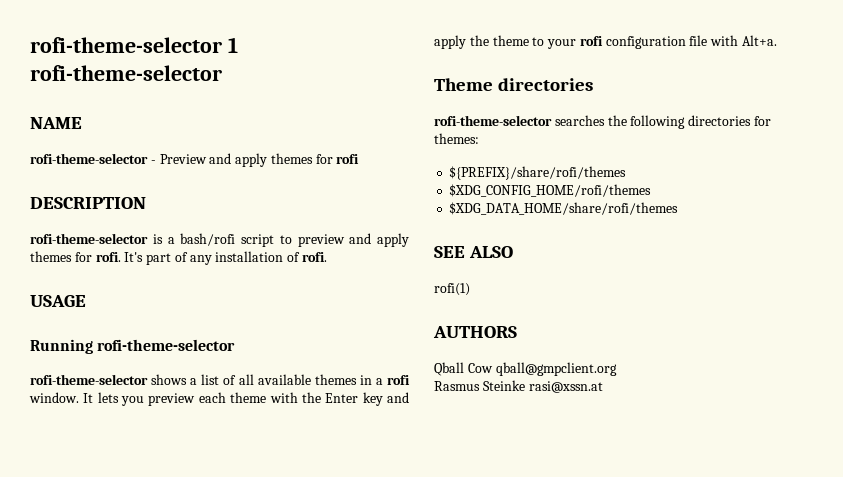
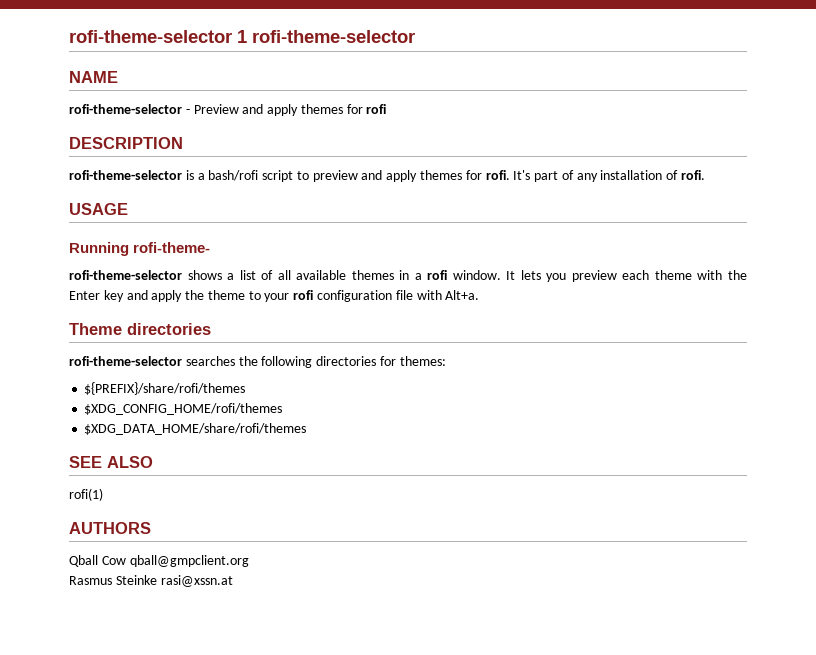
- Running rofi-theme-selector
+ Running rofi-theme-

